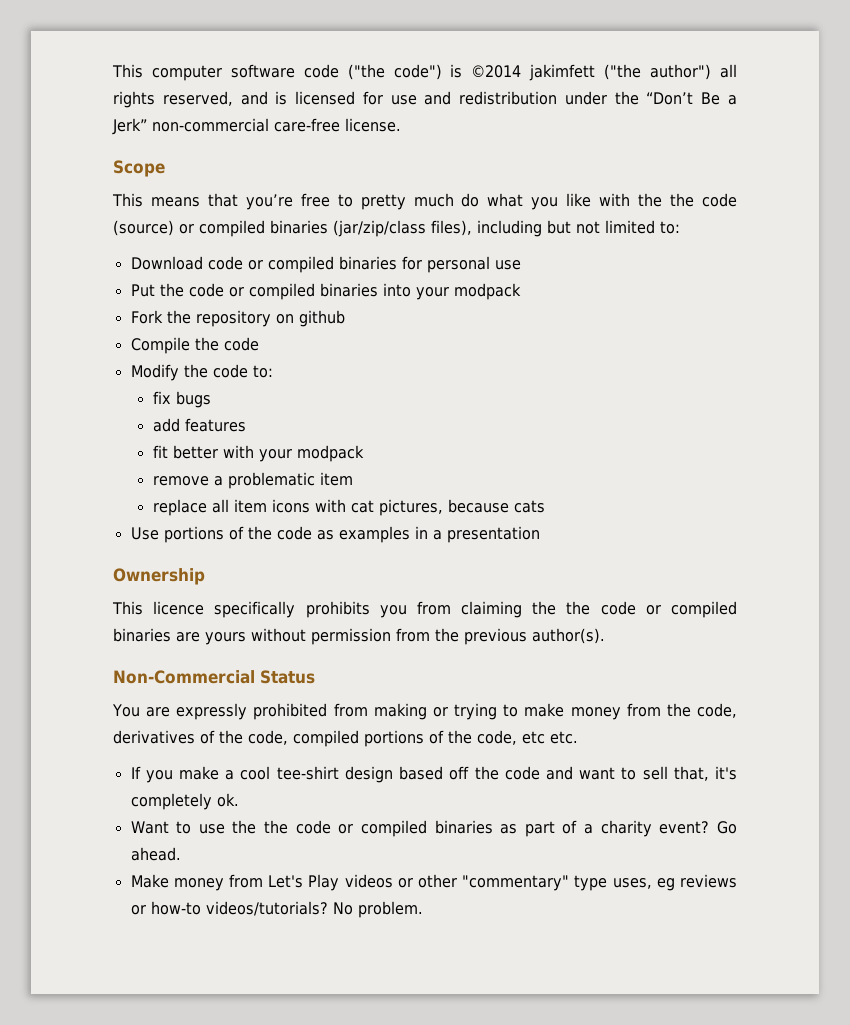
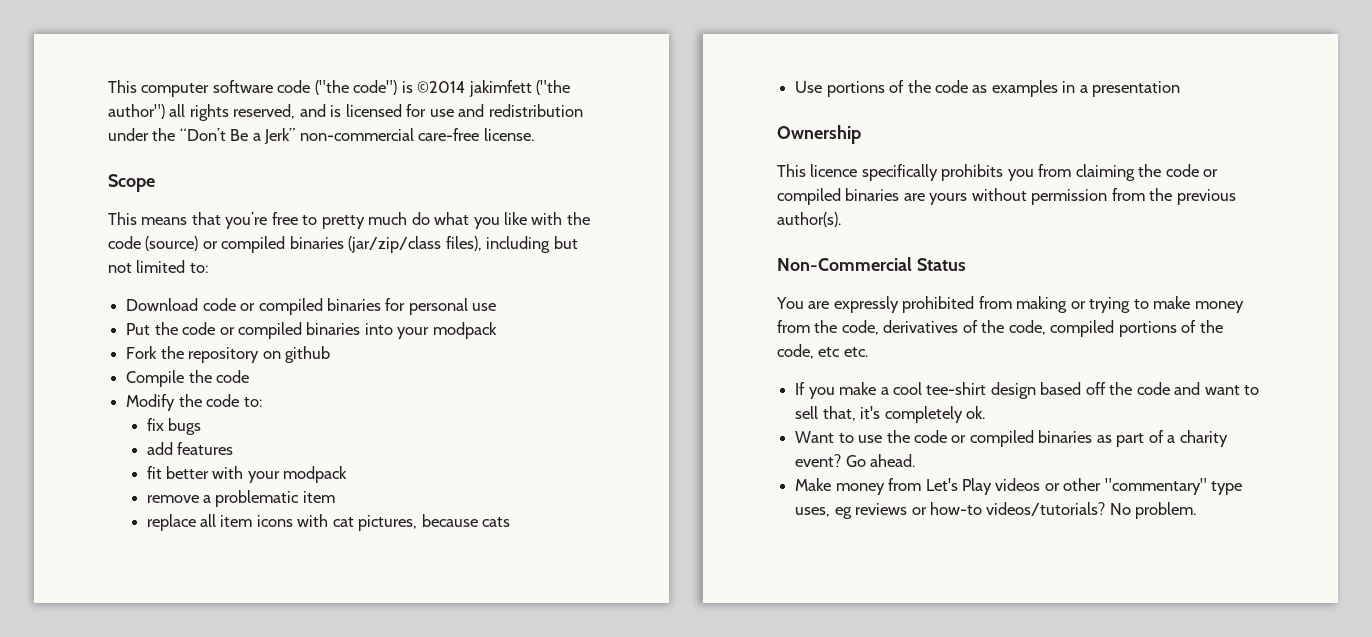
- This means that you’re free to pretty much do what you like with the the code (source) or compiled binaries (jar/zip/class files), including but not limited to:
+ This means that you’re free to pretty much do what you like with the code (source) or compiled binaries (jar/zip/class files), including but not limited to:
- This licence specifically prohibits you from claiming the the code or compiled binaries are yours without permission from the previous author(s).
+ This licence specifically prohibits you from claiming the code or compiled binaries are yours without permission from the previous author(s).
- Want to use the the code or compiled binaries as part of a charity event?
+ Want to use the code or compiled binaries as part of a charity event?

